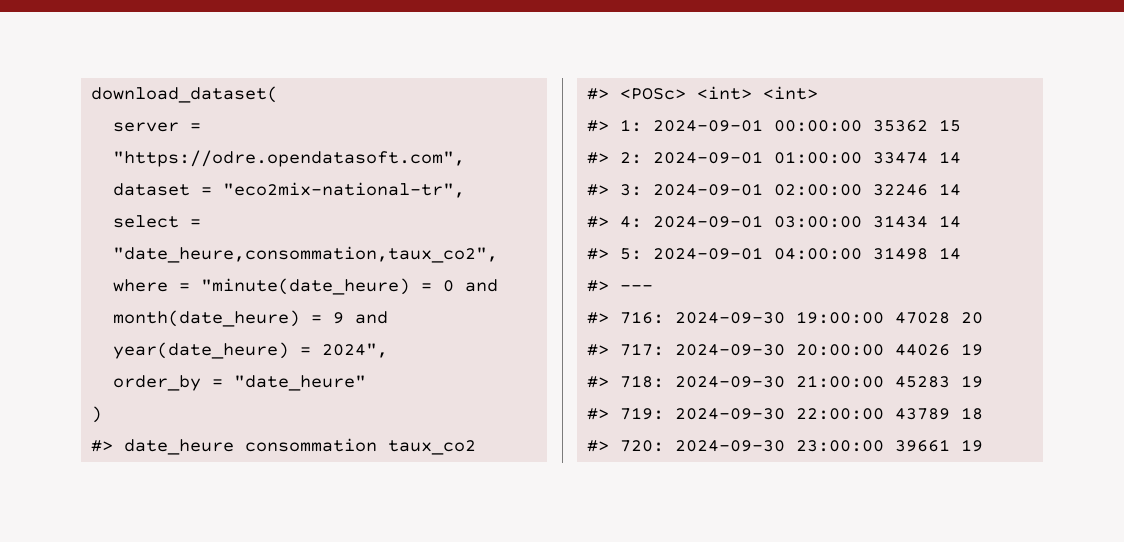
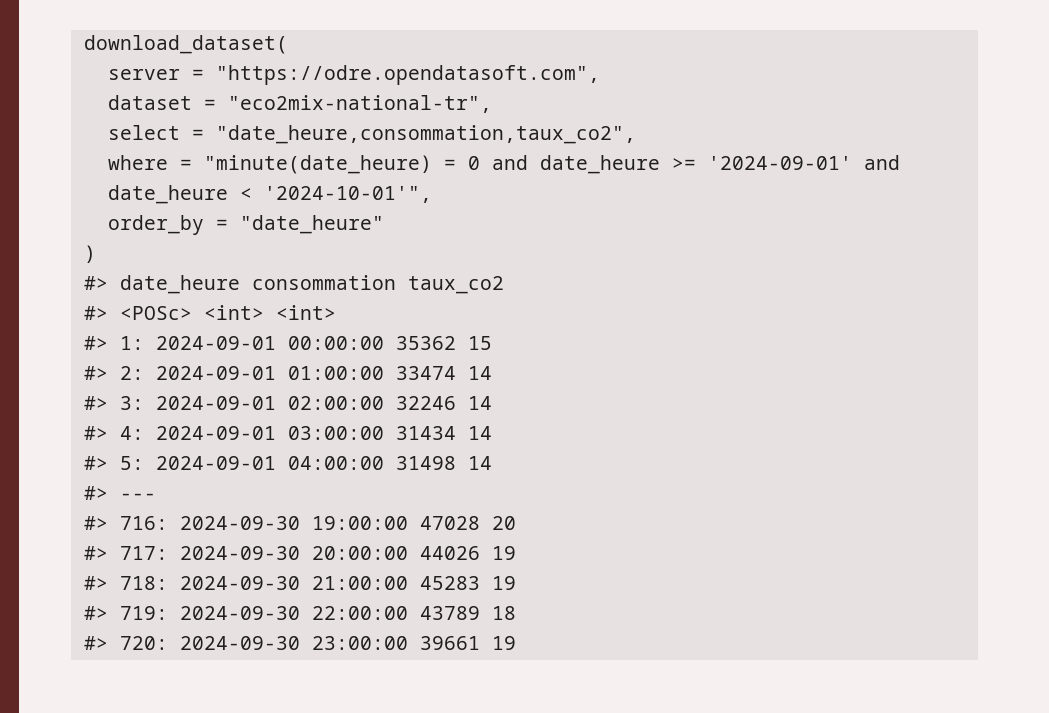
- where = "minute(date_heure) = 0 and month(date_heure) = 9 and year(date_heure) = 2024",
+ where = "minute(date_heure) = 0 and date_heure >= '2024-09-01' and date_heure < '2024-10-01'",

